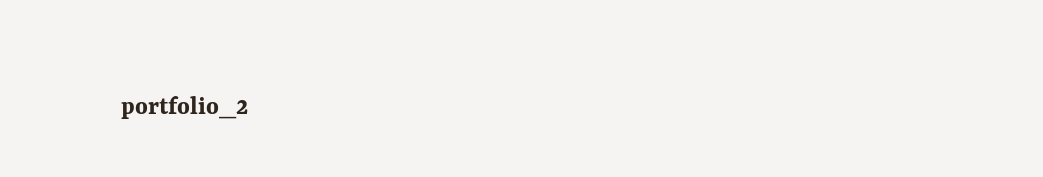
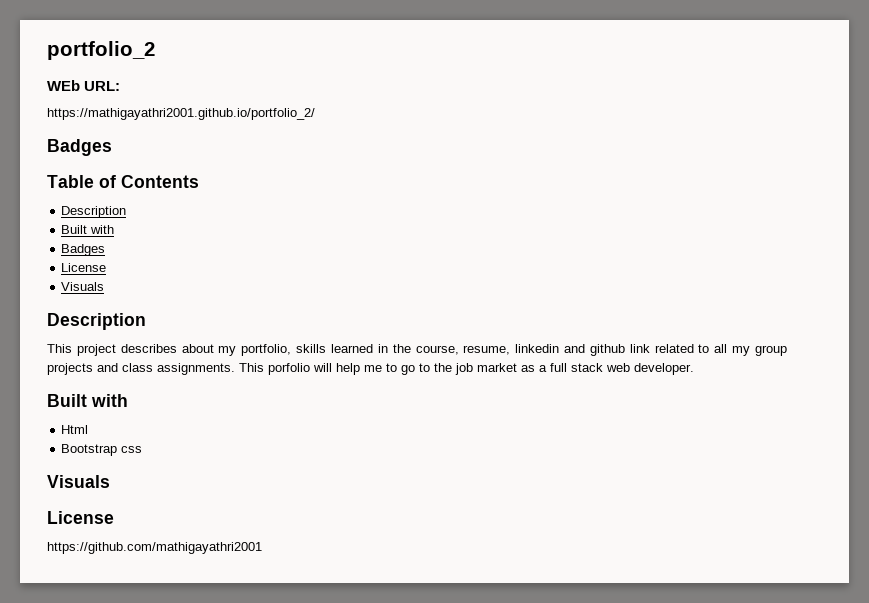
+ WEb URL:
+ https://mathigayathri2001.github.io/portfolio_2/
+ Badges
+ Table of Contents
+ Description
+ Built with
+ Badges
+ License
+ Visuals
+ Description
+ This project describes about my portfolio, skills learned in the course, resume, linkedin and github link related to all my group projects and class assignments. This porfolio will help me to go to the job market as a full stack web developer.
+ Built with
+ Html
+ Bootstrap css
+ Visuals
+ License
+ https://github.com/mathigayathri2001

